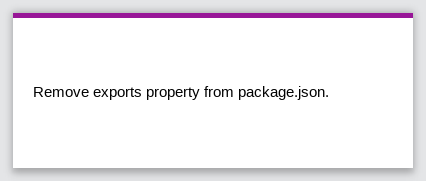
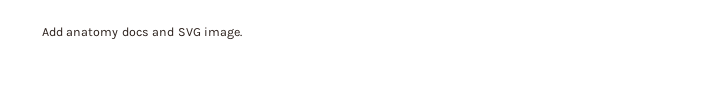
- Remove exports property from package.json.
+ Add anatomy docs and SVG image.

